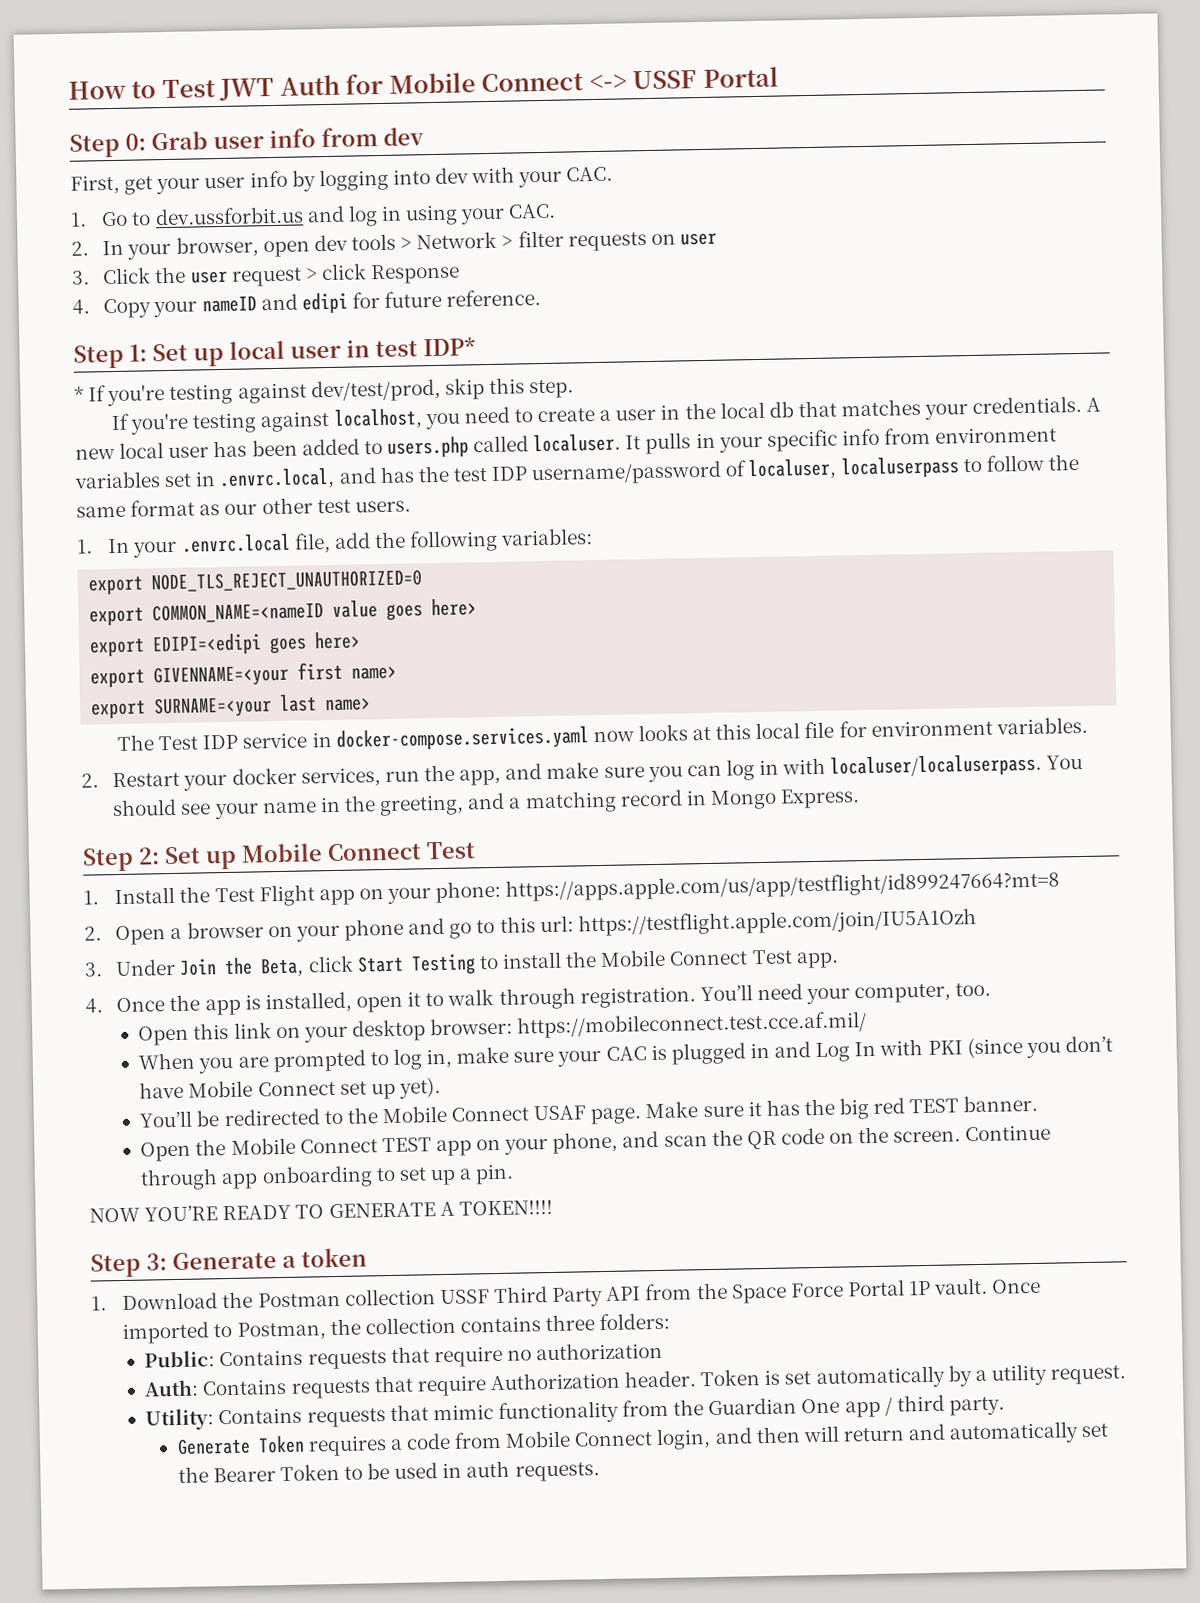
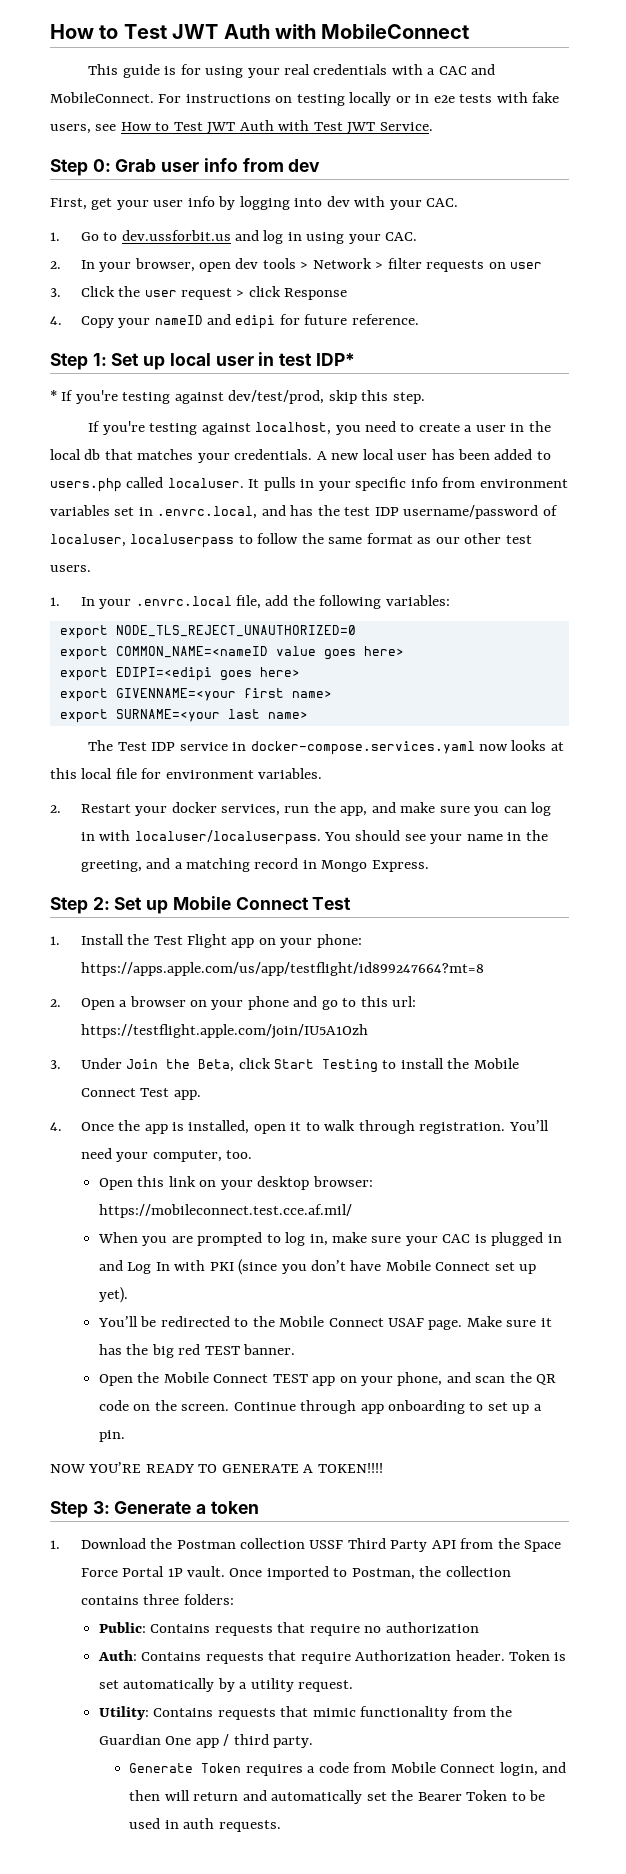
- How to Test JWT Auth for Mobile Connect <-> USSF Portal
+ How to Test JWT Auth with MobileConnect
+ This guide is for using your real credentials with a CAC and MobileConnect. For instructions on testing locally or in e2e tests with fake users, see How to Test JWT Auth with Test JWT Service.

